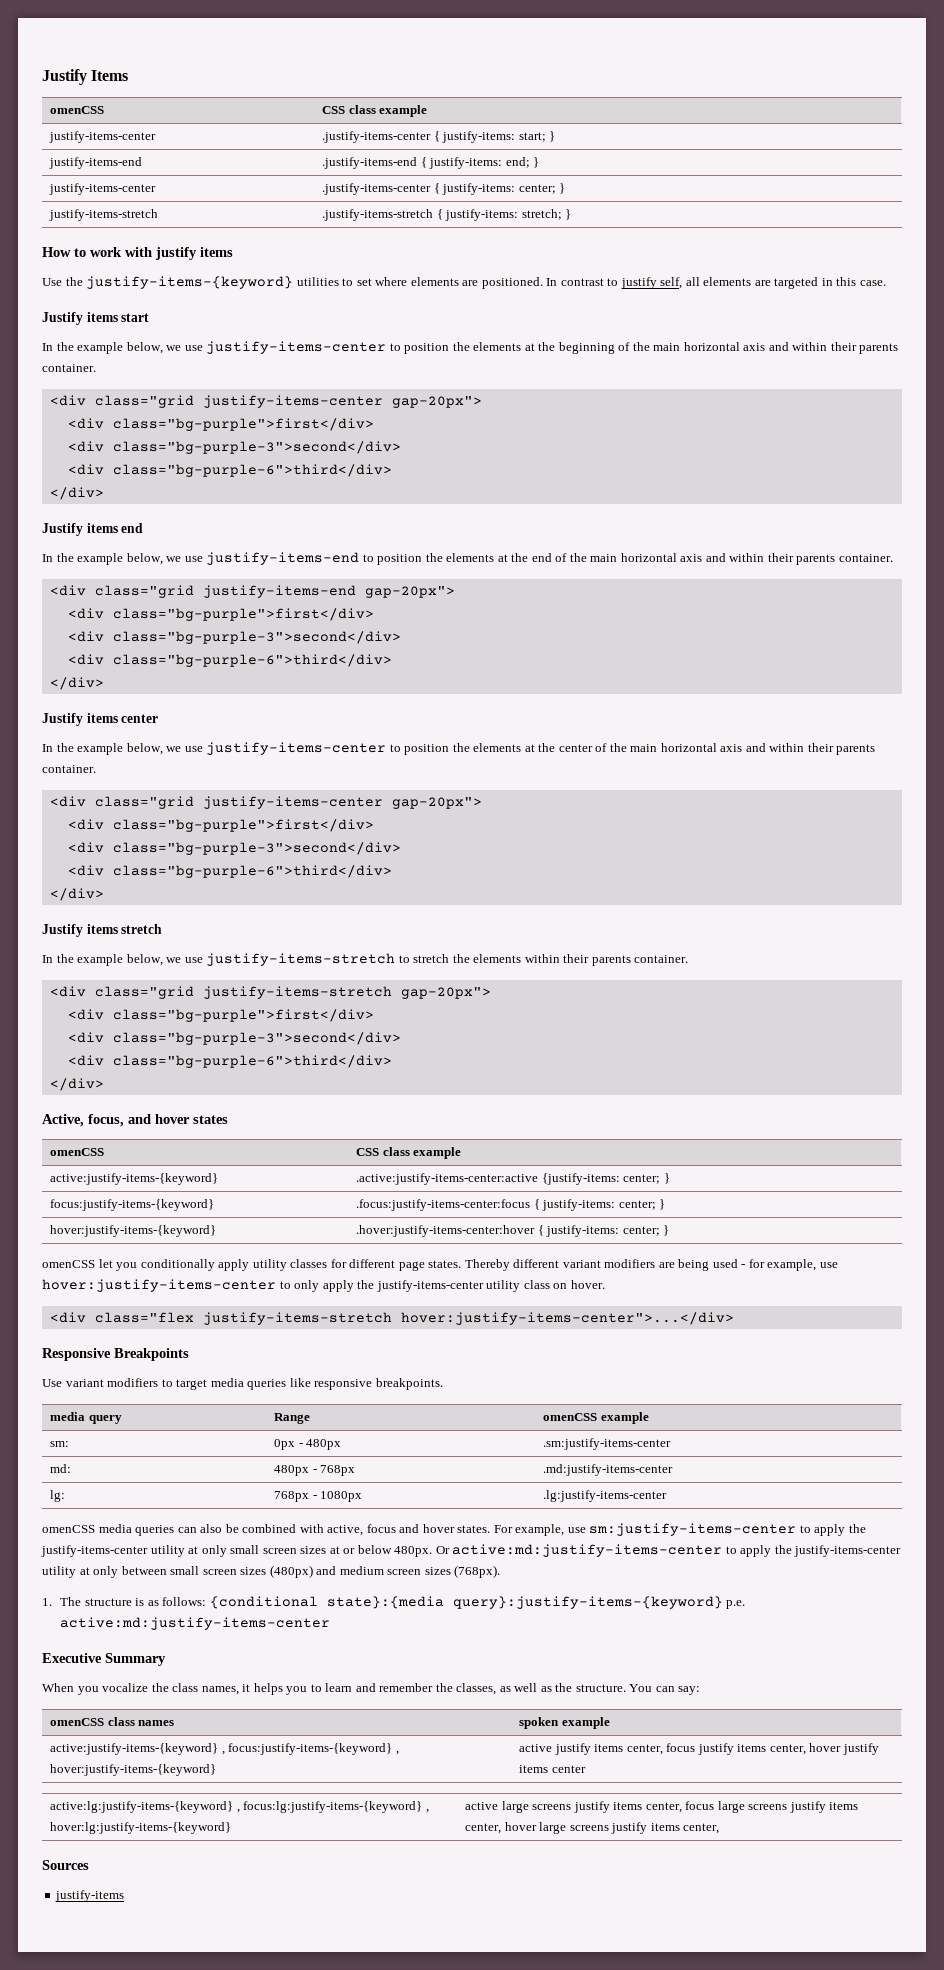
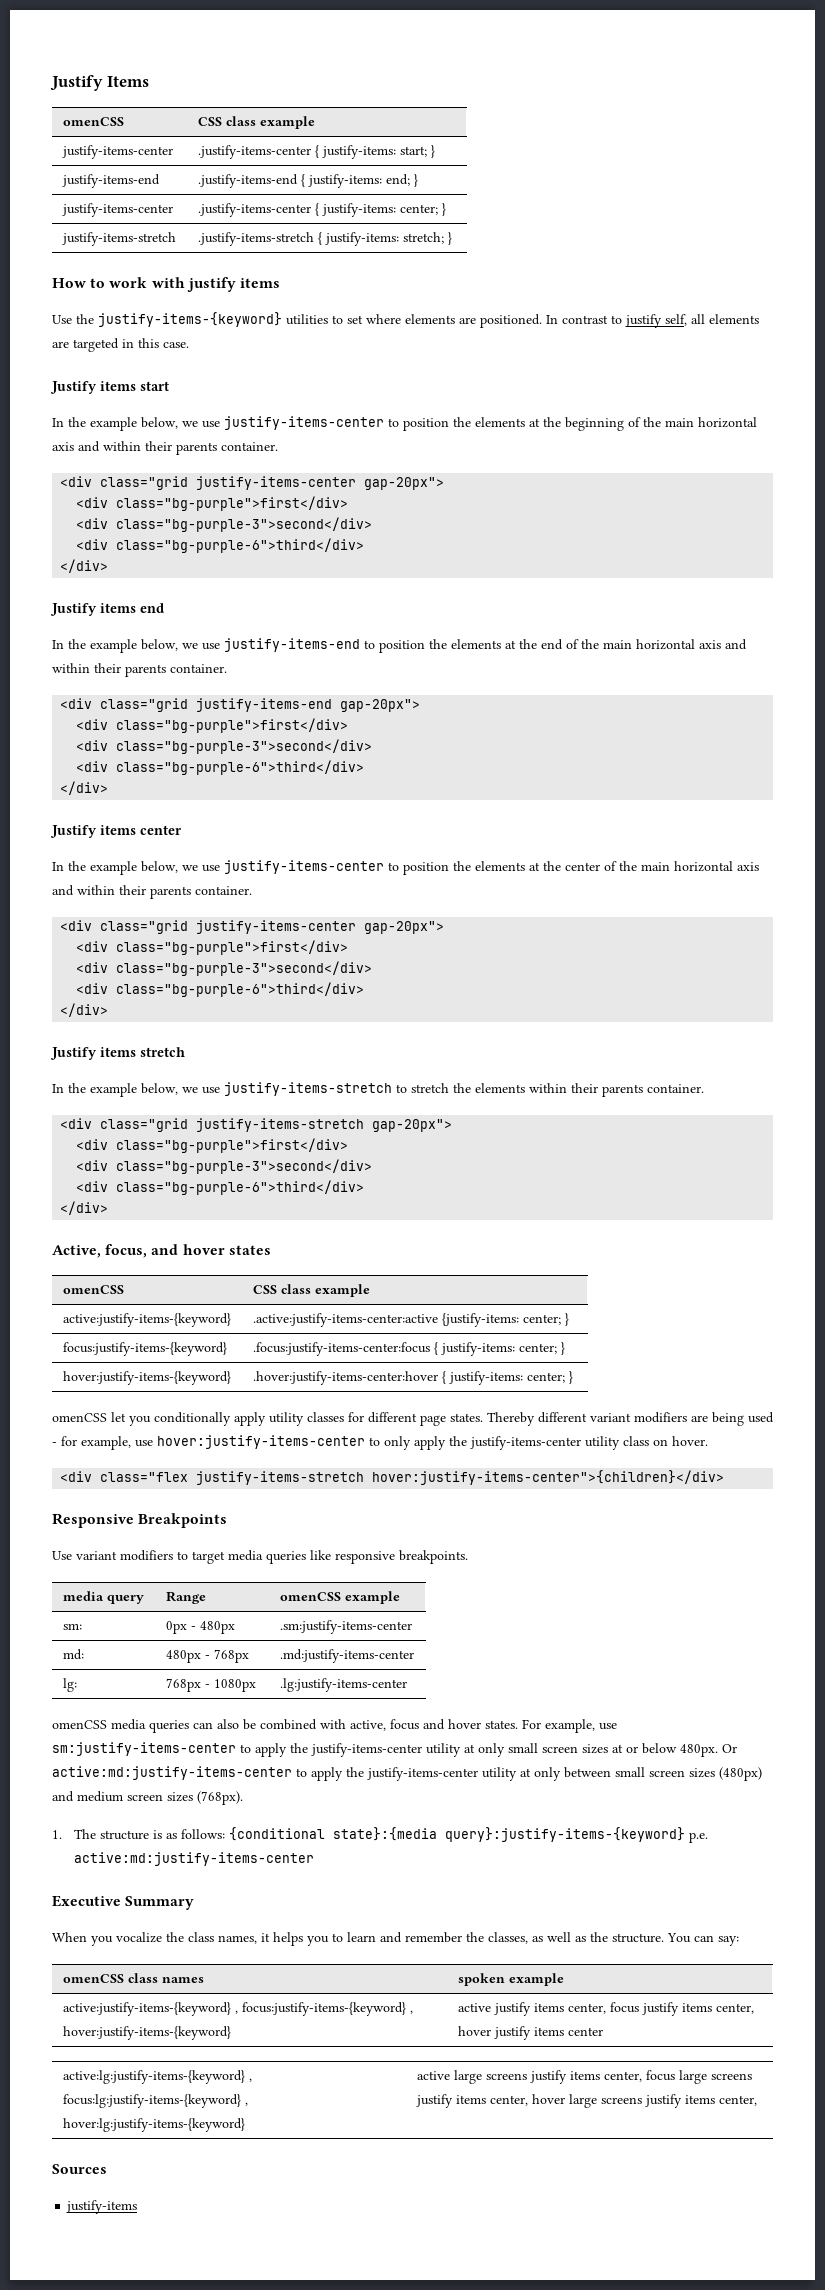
- <div class="flex justify-items-stretch hover:justify-items-center">...</div>
+ <div class="flex justify-items-stretch hover:justify-items-center">{children}</div>

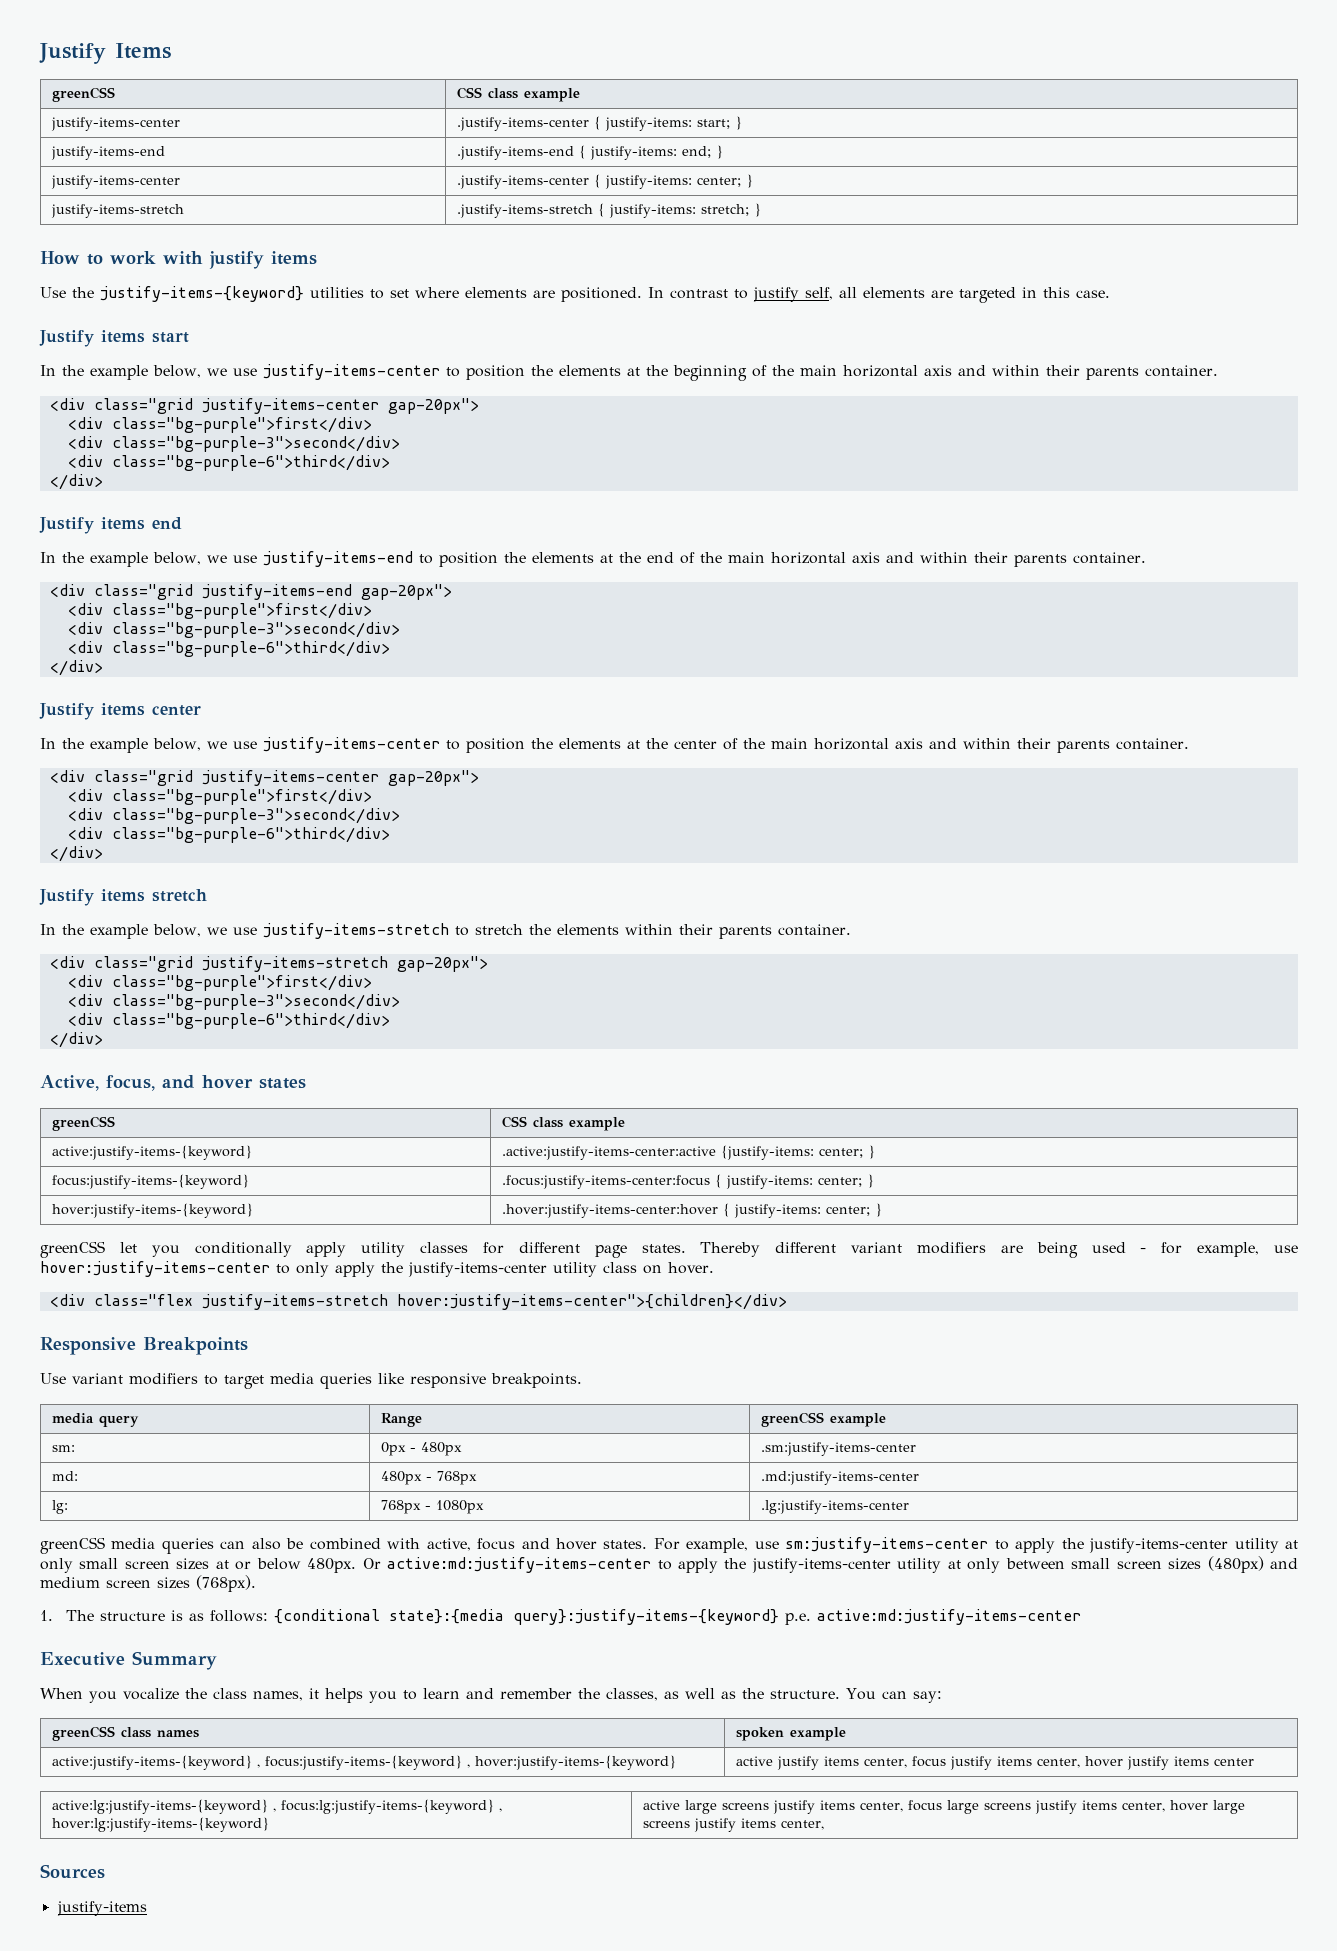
  Justify Items
- omenCSS | CSS class example
+ greenCSS | CSS class example
  Active, focus, and hover states
- omenCSS | CSS class example
+ greenCSS | CSS class example
- omenCSS let you conditionally apply utility classes for different page states.
+ greenCSS let you conditionally apply utility classes for different page states.
- media query | Range | omenCSS example
+ media query | Range | greenCSS example
- omenCSS media queries can also be combined with active, focus and hover states.
+ greenCSS media queries can also be combined with active, focus and hover states.
- omenCSS class names | spoken example
+ greenCSS class names | spoken example

